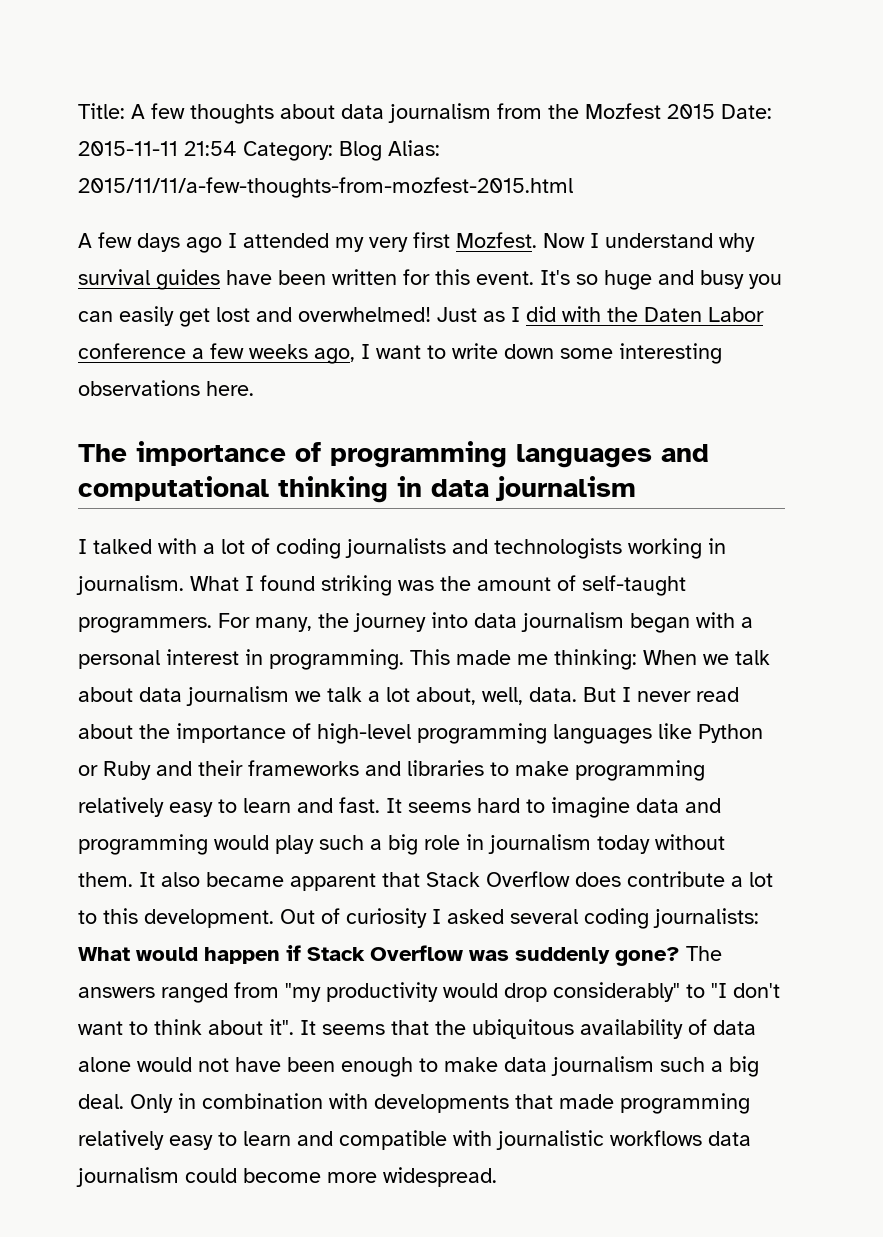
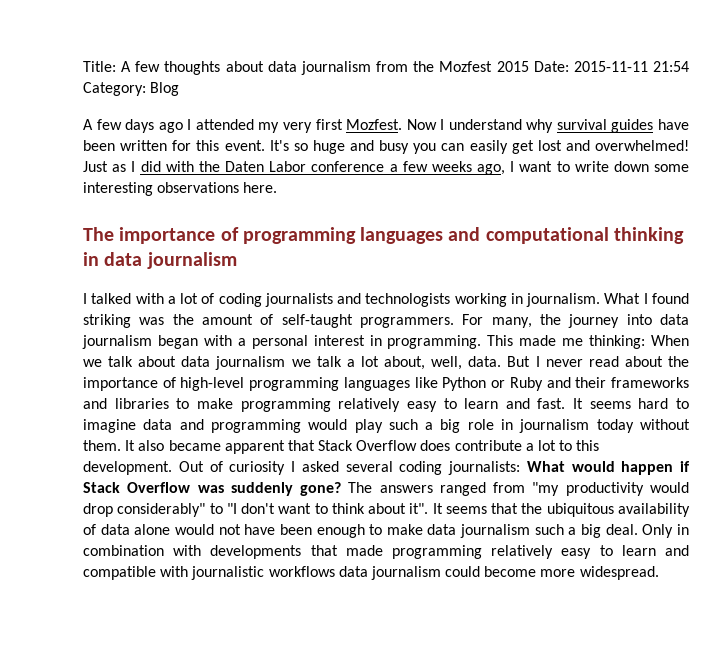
- Title: A few thoughts about data journalism from the Mozfest 2015 Date: 2015-11-11 21:54 Category: Blog Alias: 2015/11/11/a-few-thoughts-from-mozfest-2015.html
+ Title: A few thoughts about data journalism from the Mozfest 2015 Date: 2015-11-11 21:54 Category: Blog

